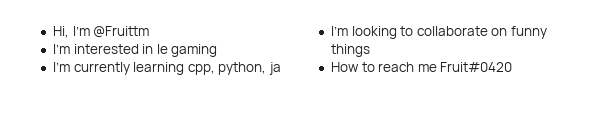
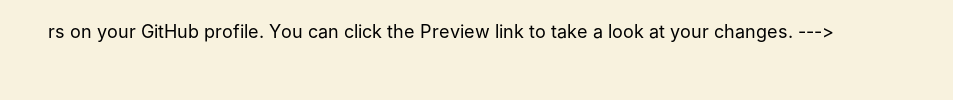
- Hi, I’m @Fruittm
- I’m interested in le gaming
- I’m currently learning cpp, python, ja
- I’m looking to collaborate on funny things
- How to reach me Fruit#0420
+ rs on your GitHub profile. You can click the Preview link to take a look at your changes. --->

